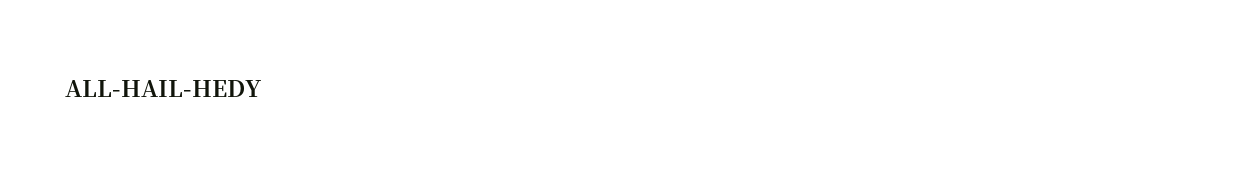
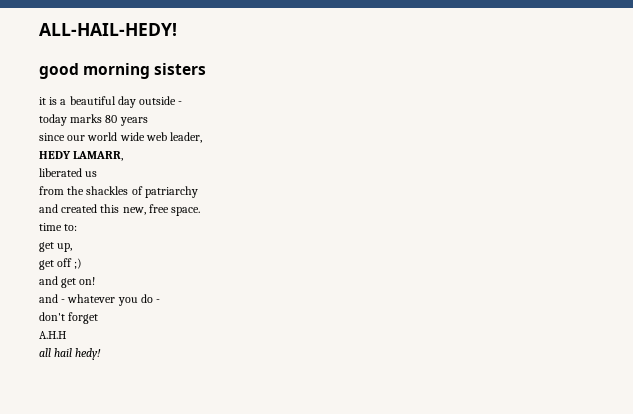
- ALL-HAIL-HEDY
+ ALL-HAIL-HEDY!
+ good morning sisters
+ it is a beautiful day outside -
+ today marks 80 years
+ since our world wide web leader,
+ HEDY LAMARR,
+ liberated us
+ from the shackles of patriarchy
+ and created this new, free space.
+ time to:
+ get up,
+ get off ;)
+ and get on!
+ and - whatever you do -
+ don't forget
+ A.H.H
+ all hail hedy!

